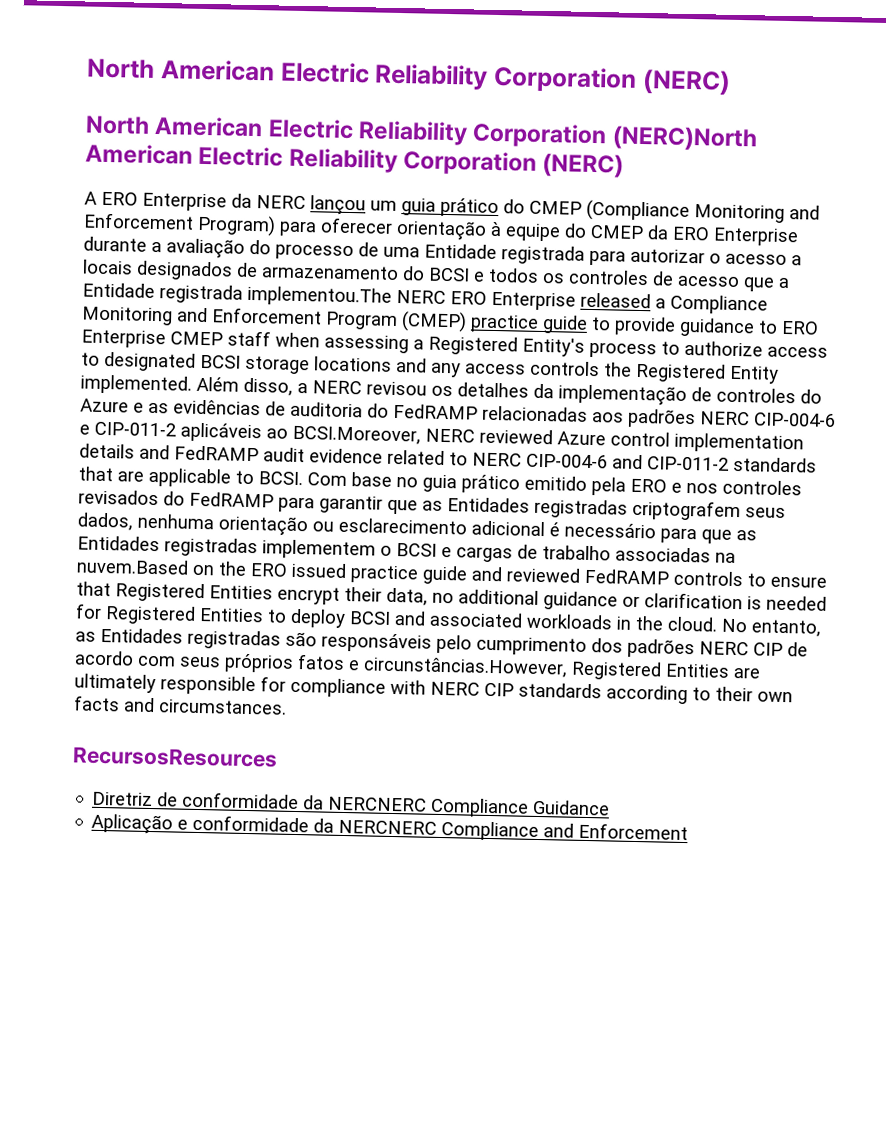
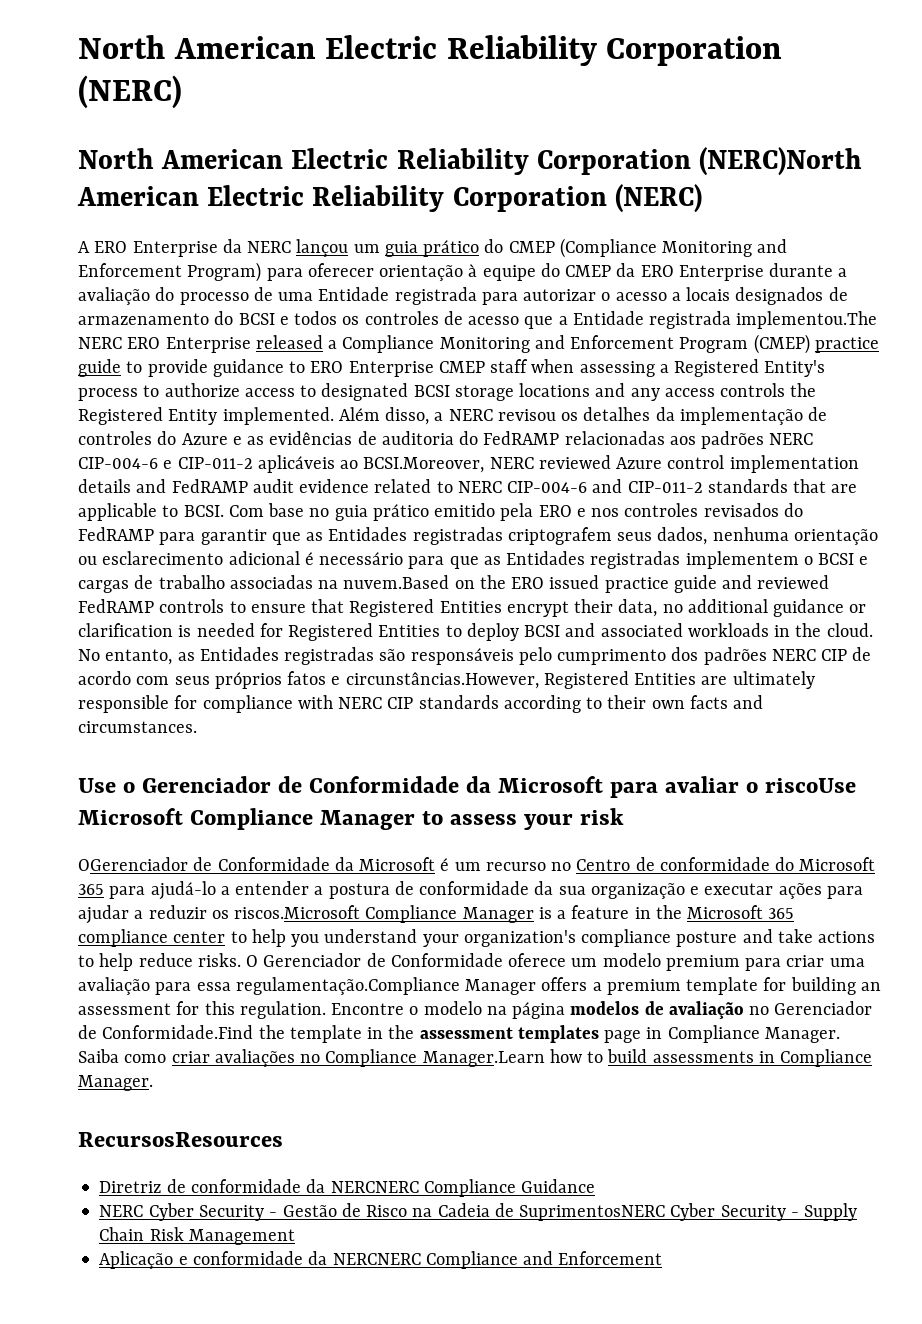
+ Use o Gerenciador de Conformidade da Microsoft para avaliar o riscoUse Microsoft Compliance Manager to assess your risk
+ OGerenciador de Conformidade da Microsoft é um recurso no Centro de conformidade do Microsoft 365 para ajudá-lo a entender a postura de conformidade da sua organização e executar ações para ajudar a reduzir os riscos.Microsoft Compliance Manager is a feature in the Microsoft 365 compliance center to help you understand your organization's compliance posture and take actions to help reduce risks. O Gerenciador de Conformidade oferece um modelo premium para criar uma avaliação para essa regulamentação.Compliance Manager offers a premium template for building an assessment for this regulation. Encontre o modelo na página modelos de avaliação no Gerenciador de Conformidade.Find the template in the assessment templates page in Compliance Manager. Saiba como criar avaliações no Compliance Manager.Learn how to build assessments in Compliance Manager.
+ NERC Cyber Security - Gestão de Risco na Cadeia de SuprimentosNERC Cyber Security - Supply Chain Risk Management

